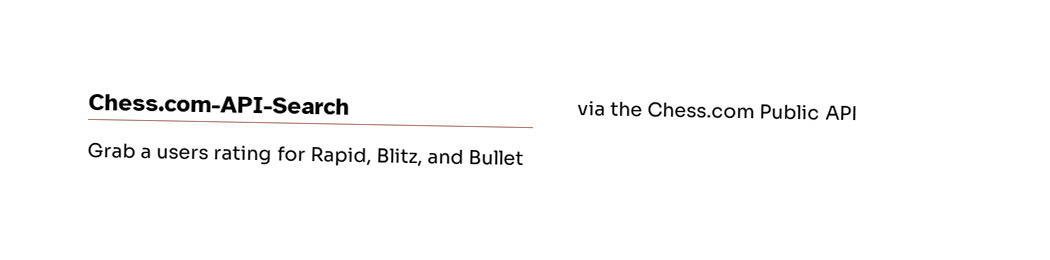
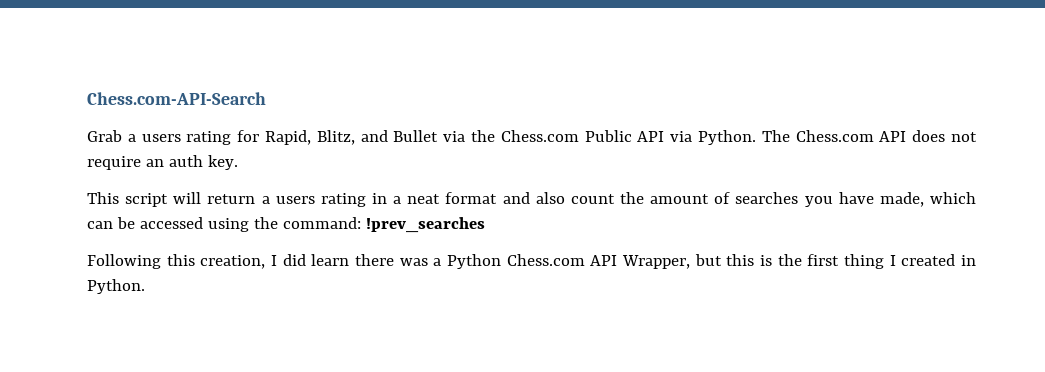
- Grab a users rating for Rapid, Blitz, and Bullet via the Chess.com Public API
+ Grab a users rating for Rapid, Blitz, and Bullet via the Chess.com Public API via Python. The Chess.com API does not require an auth key.
+ This script will return a users rating in a neat format and also count the amount of searches you have made, which can be accessed using the command: !prev_searches
+ Following this creation, I did learn there was a Python Chess.com API Wrapper, but this is the first thing I created in Python.

